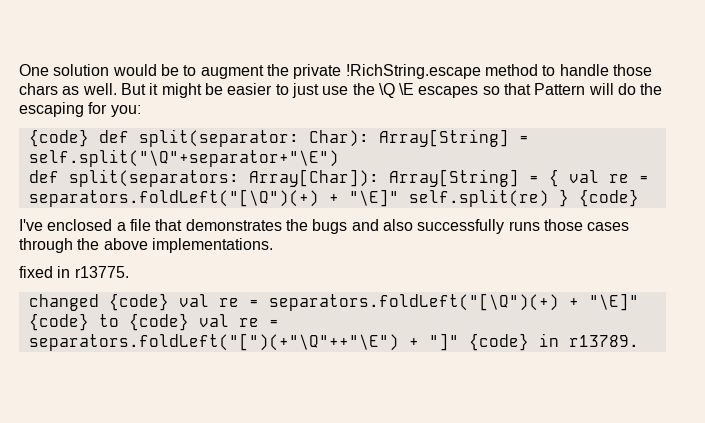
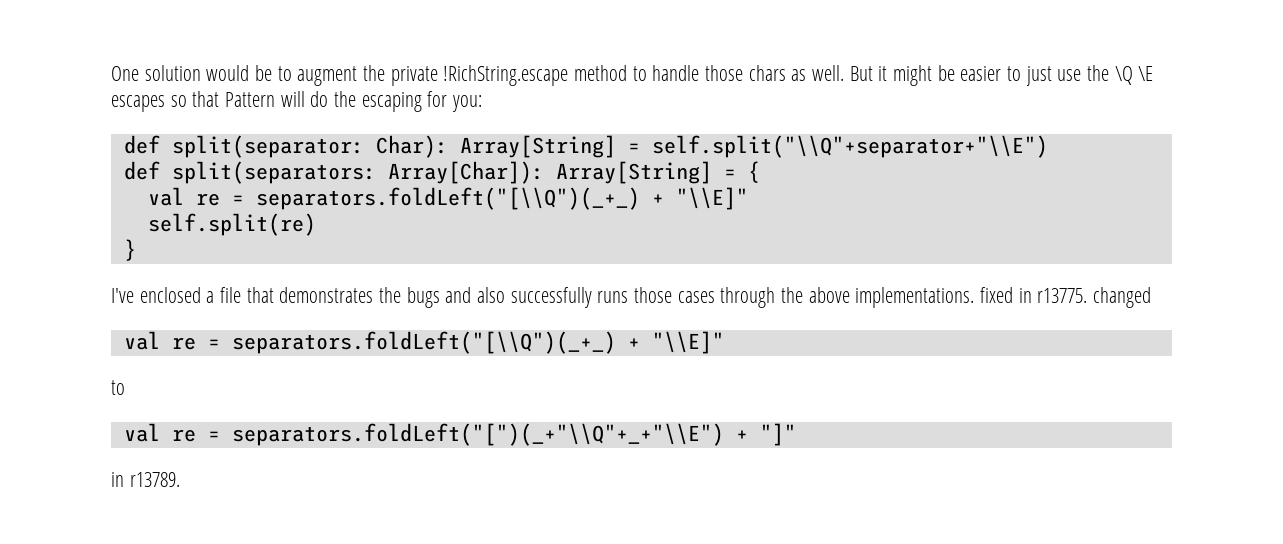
- {code} def split(separator: Char): Array[String] = self.split("\Q"+separator+"\E")
+ def split(separator: Char): Array[String] = self.split("\\Q"+separator+"\\E")
- def split(separators: Array[Char]): Array[String] = { val re = separators.foldLeft("[\Q")(+) + "\E]" self.split(re) } {code}
+ def split(separators: Array[Char]): Array[String] = {
+ val re = separators.foldLeft("[\\Q")(_+_) + "\\E]"
+ self.split(re)
+ }
- I've enclosed a file that demonstrates the bugs and also successfully runs those cases through the above implementations.
- fixed in r13775.
- changed {code} val re = separators.foldLeft("[\Q")(+) + "\E]" {code} to {code} val re = separators.foldLeft("[")(+"\Q"++"\E") + "]" {code} in r13789.
+ I've enclosed a file that demonstrates the bugs and also successfully runs those cases through the above implementations. fixed in r13775. changed
+ val re = separators.foldLeft("[\\Q")(_+_) + "\\E]"
+ to
+ val re = separators.foldLeft("[")(_+"\\Q"+_+"\\E") + "]"
+ in r13789.

